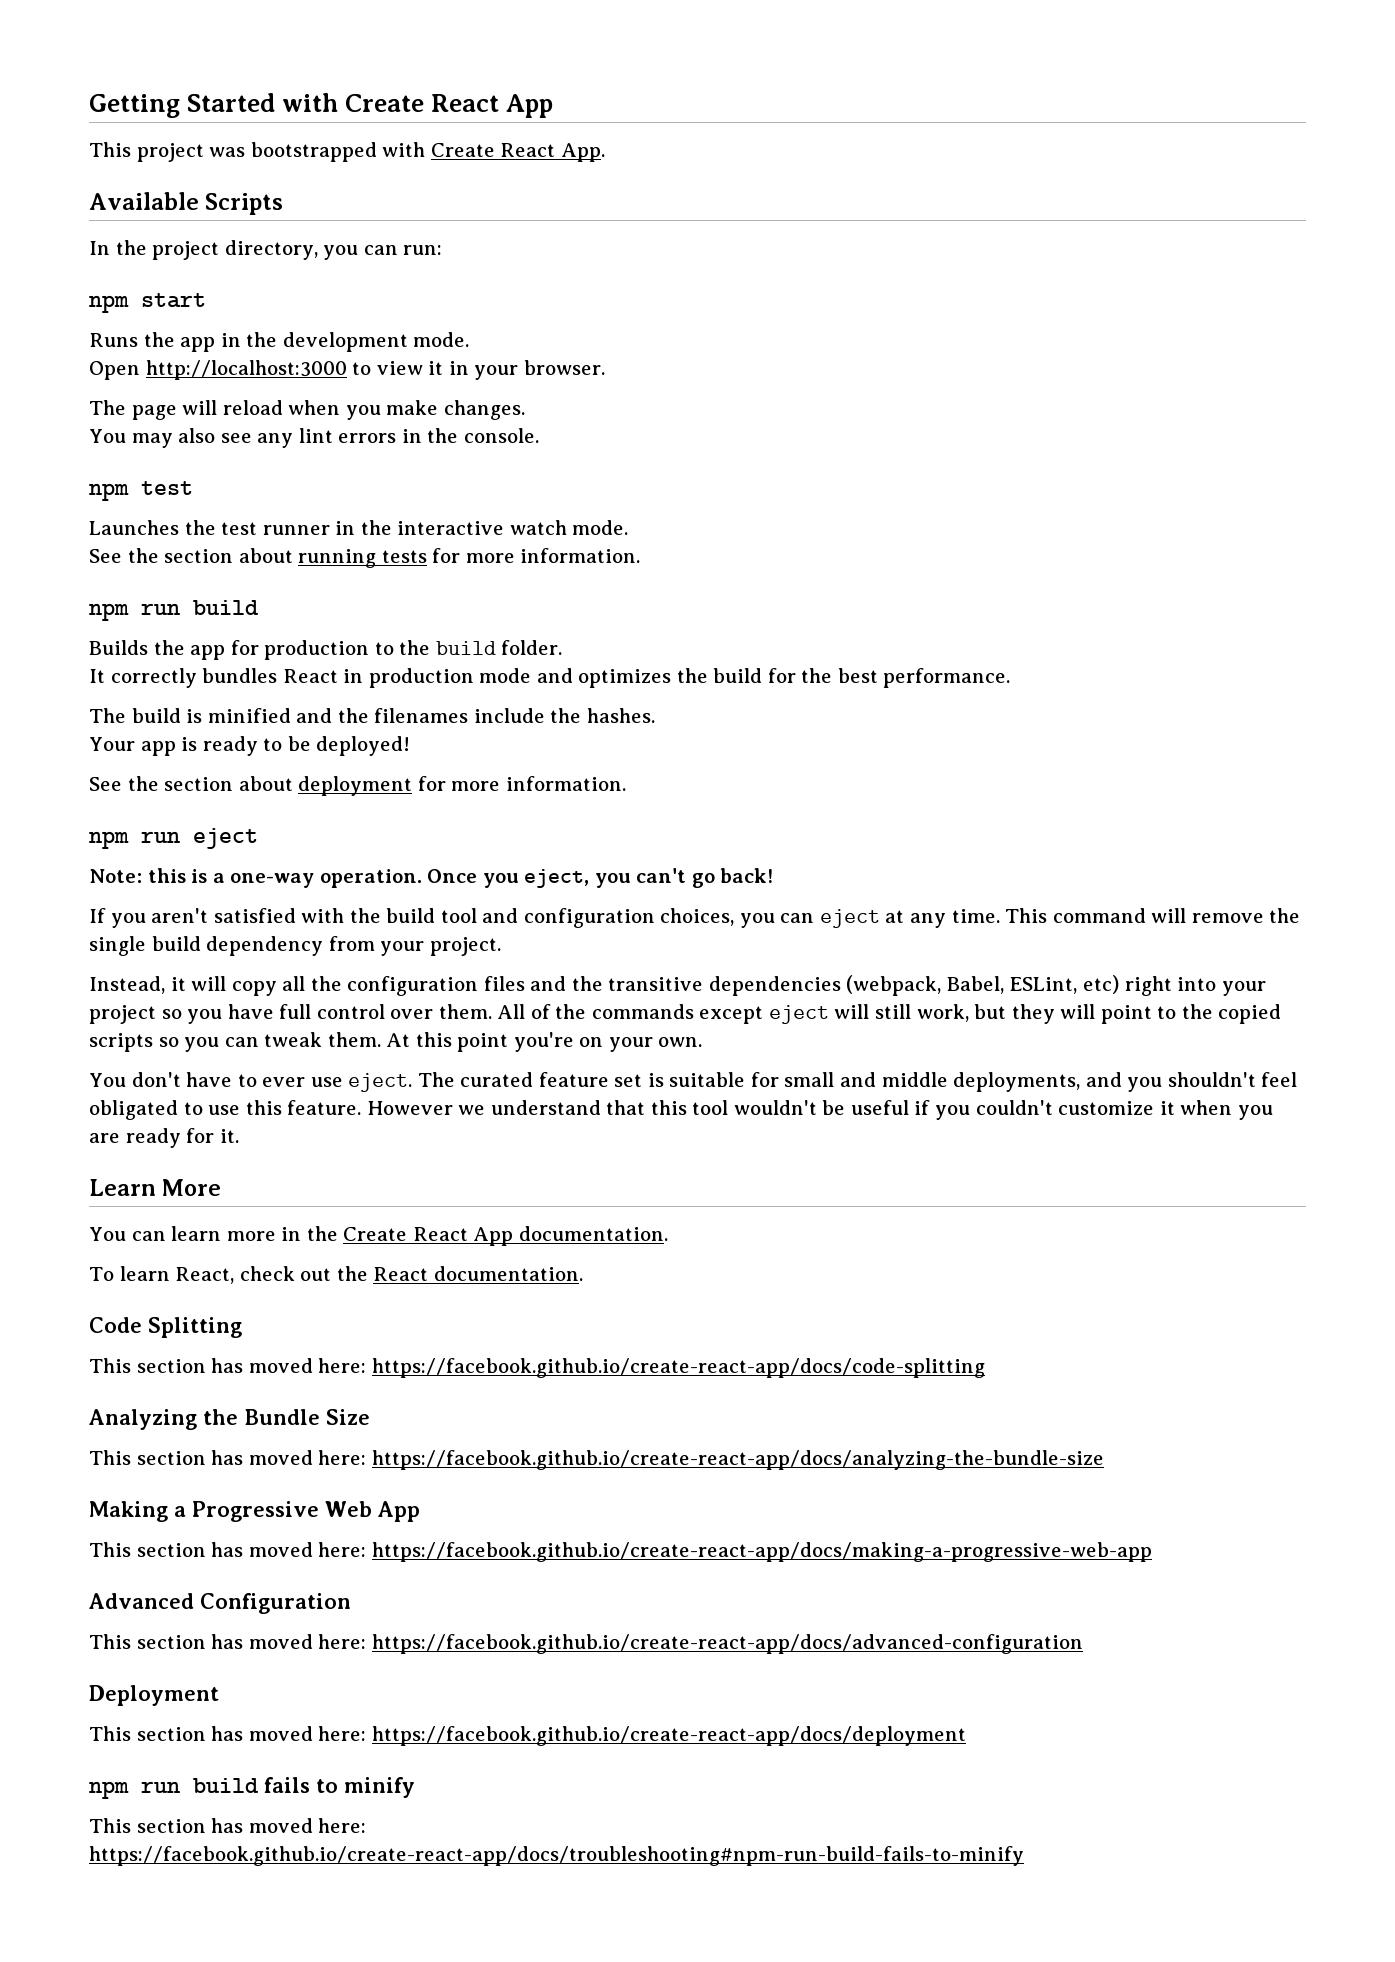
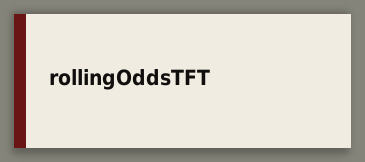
- Getting Started with Create React App
- This project was bootstrapped with Create React App.
- Available Scripts
- In the project directory, you can run:
- npm start
- Runs the app in the development mode.
- Open http://localhost:3000 to view it in your browser.
- The page will reload when you make changes.
- You may also see any lint errors in the console.
- npm test
- Launches the test runner in the interactive watch mode.
- See the section about running tests for more information.
- npm run build
- Builds the app for production to the build folder.
- It correctly bundles React in production mode and optimizes the build for the best performance.
- The build is minified and the filenames include the hashes.
- Your app is ready to be deployed!
- See the section about deployment for more information.
- npm run eject
- Note: this is a one-way operation. Once you eject, you can't go back!
- If you aren't satisfied with the build tool and configuration choices, you can eject at any time. This command will remove the single build dependency from your project.
- Instead, it will copy all the configuration files and the transitive dependencies (webpack, Babel, ESLint, etc) right into your project so you have full control over them. All of the commands except eject will still work, but they will point to the copied scripts so you can tweak them. At this point you're on your own.
- You don't have to ever use eject. The curated feature set is suitable for small and middle deployments, and you shouldn't feel obligated to use this feature. However we understand that this tool wouldn't be useful if you couldn't customize it when you are ready for it.
- Learn More
- You can learn more in the Create React App documentation.
- To learn React, check out the React documentation.
- Code Splitting
- This section has moved here: https://facebook.github.io/create-react-app/docs/code-splitting
- Analyzing the Bundle Size
- This section has moved here: https://facebook.github.io/create-react-app/docs/analyzing-the-bundle-size
- Making a Progressive Web App
- This section has moved here: https://facebook.github.io/create-react-app/docs/making-a-progressive-web-app
- Advanced Configuration
- This section has moved here: https://facebook.github.io/create-react-app/docs/advanced-configuration
- Deployment
- This section has moved here: https://facebook.github.io/create-react-app/docs/deployment
- npm run build fails to minify
- This section has moved here: https://facebook.github.io/create-react-app/docs/troubleshooting#npm-run-build-fails-to-minify
+ rollingOddsTFT

